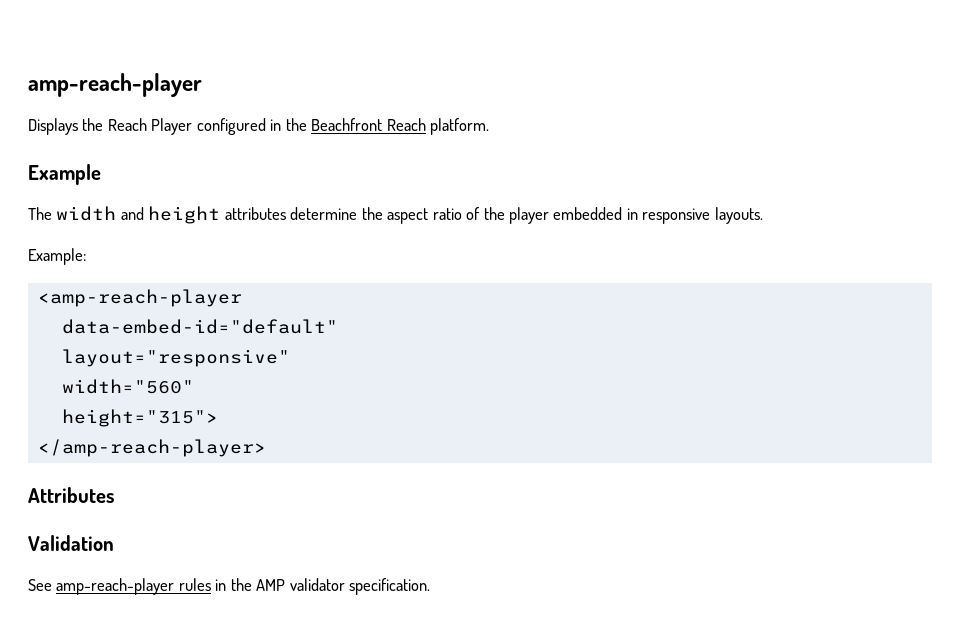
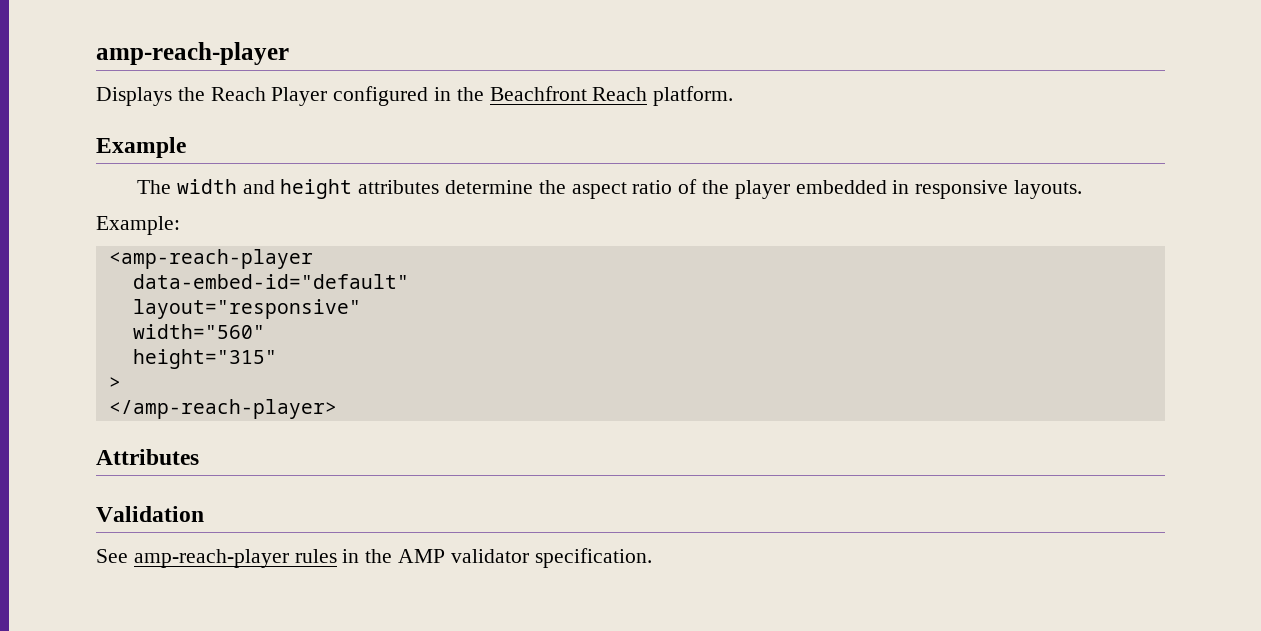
- height="315">
+ height="315"
+ >

